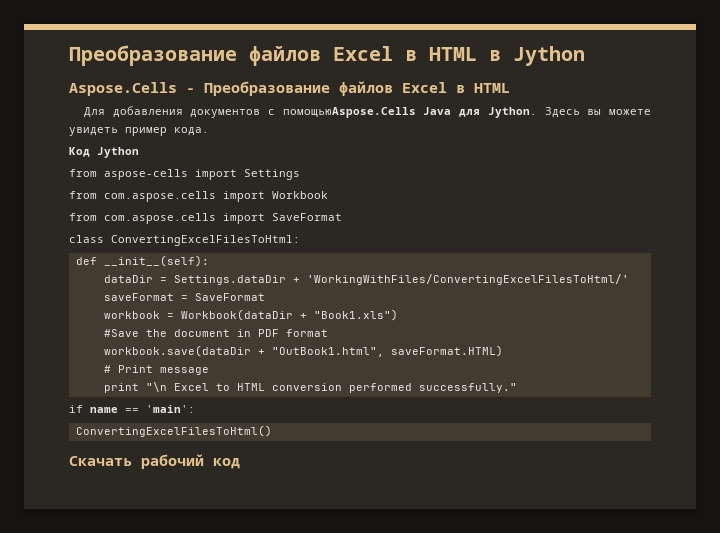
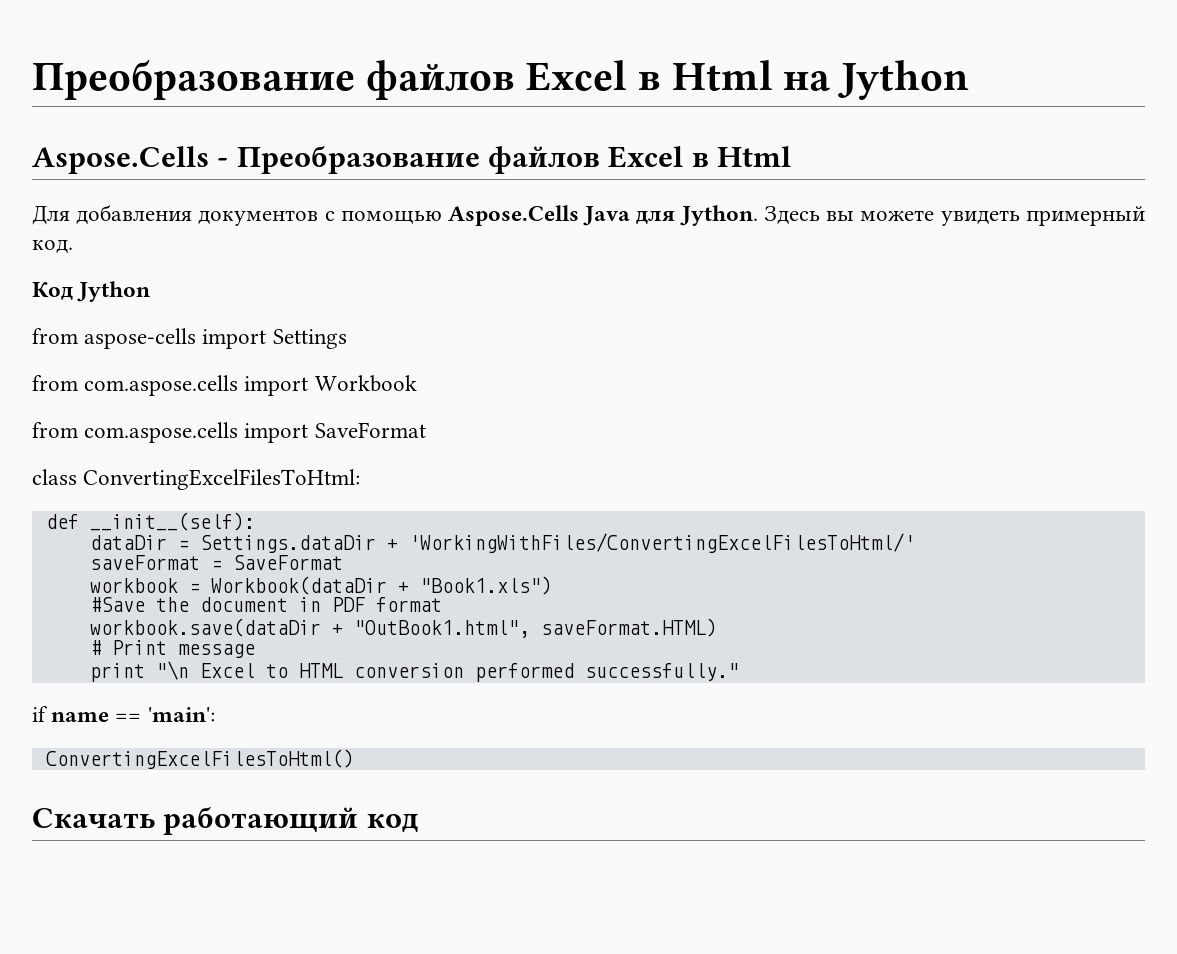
- Преобразование файлов Excel в HTML в Jython
+ Преобразование файлов Excel в Html на Jython
- Aspose.Cells - Преобразование файлов Excel в HTML
+ Aspose.Cells - Преобразование файлов Excel в Html
- Для добавления документов с помощьюAspose.Cells Java для Jython.
+ Для добавления документов с помощью Aspose.Cells Java для Jython.
- Здесь вы можете увидеть пример кода.
+ Здесь вы можете увидеть примерный код.
- Скачать рабочий код
+ Скачать работающий код

